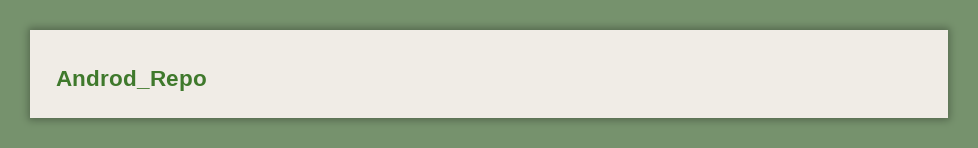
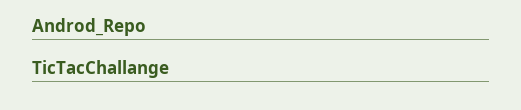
+ TicTacChallange

